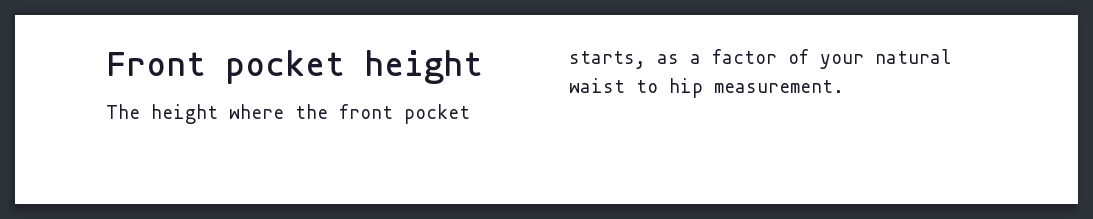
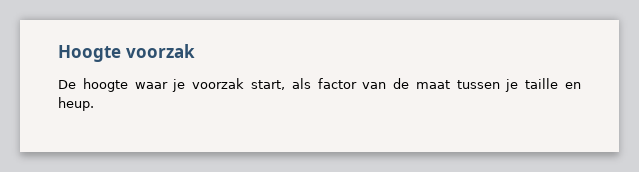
- Front pocket height
- The height where the front pocket starts, as a factor of your natural waist to hip measurement.
+ Hoogte voorzak
+ De hoogte waar je voorzak start, als factor van de maat tussen je taille en heup.

